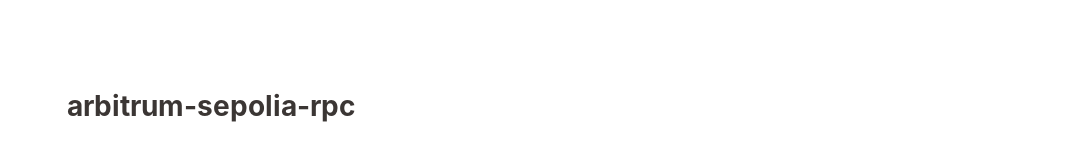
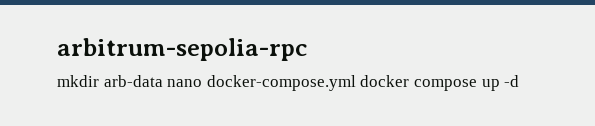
+ mkdir arb-data nano docker-compose.yml docker compose up -d

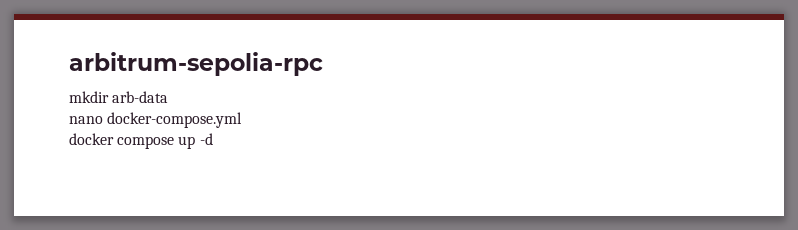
- mkdir arb-data nano docker-compose.yml docker compose up -d
+ mkdir arb-data
+ nano docker-compose.yml
+ docker compose up -d

